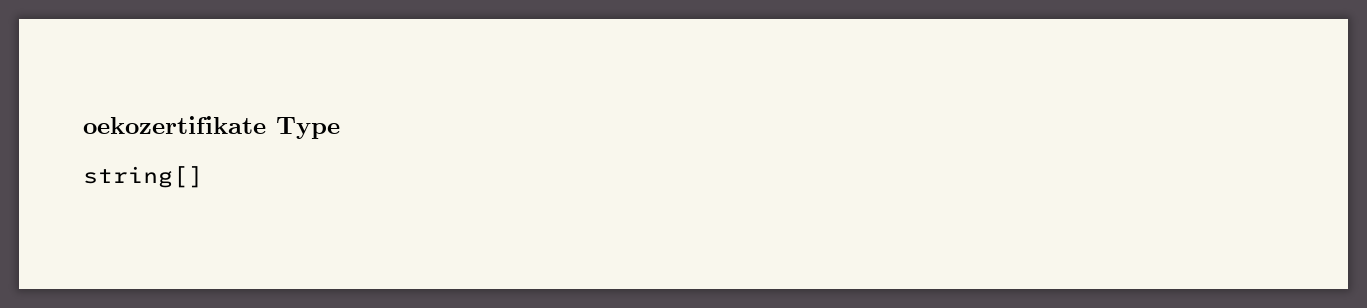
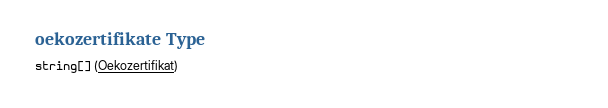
- string[]
+ string[] (Oekozertifikat)

